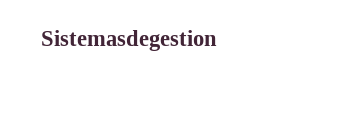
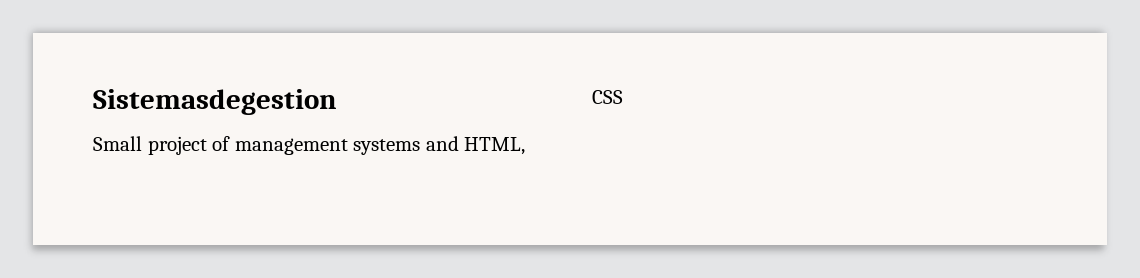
+ Small project of management systems and HTML, CSS

